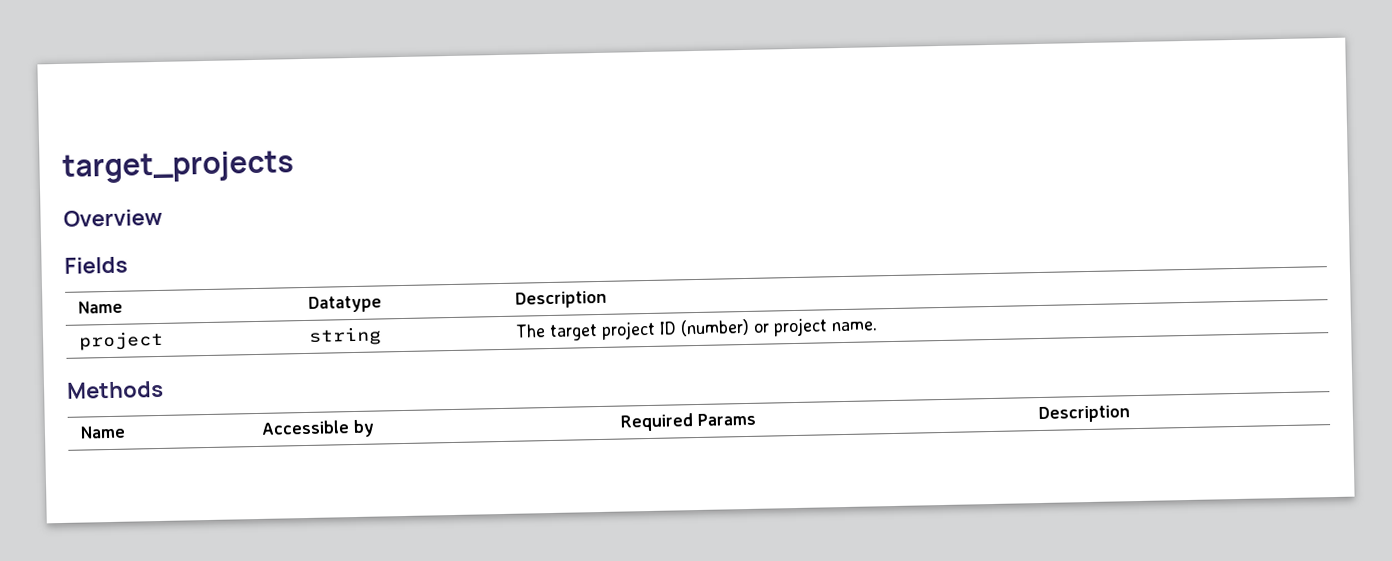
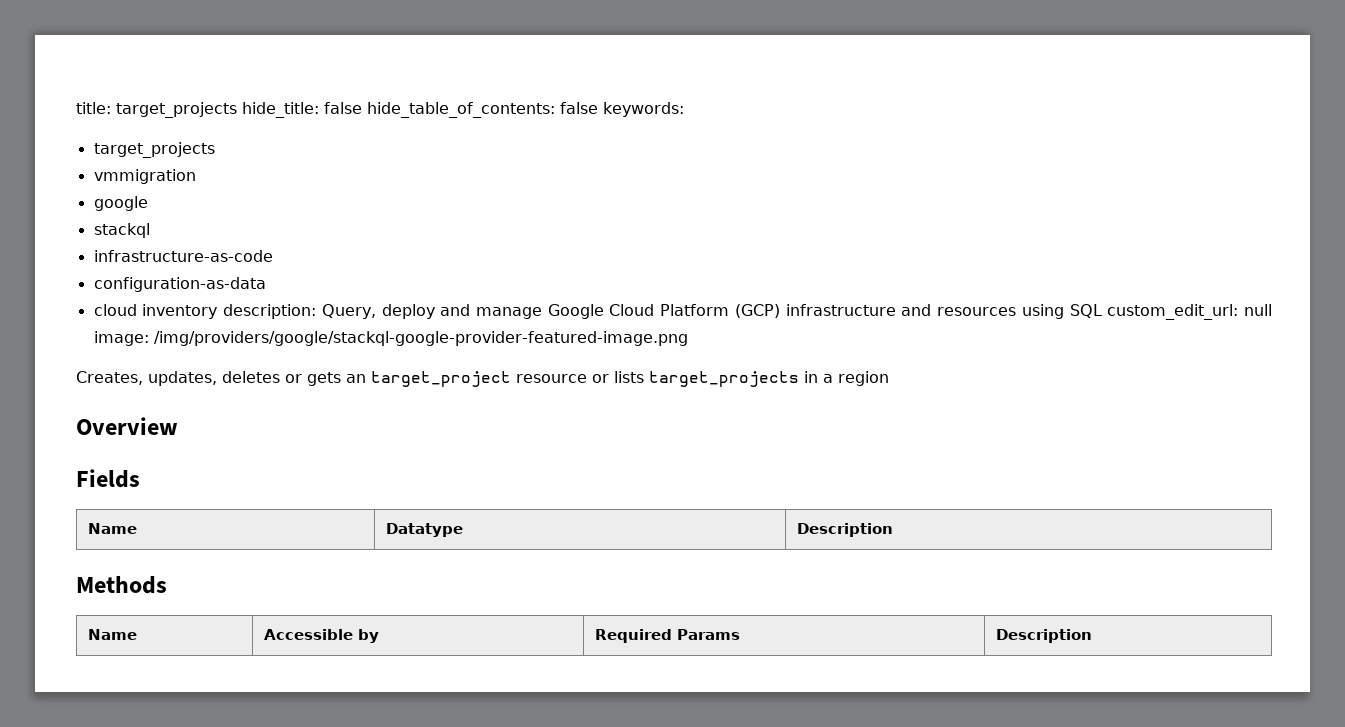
+ title: target_projects hide_title: false hide_table_of_contents: false keywords:
  target_projects
+ vmmigration
+ google
+ stackql
+ infrastructure-as-code
+ configuration-as-data
+ cloud inventory description: Query, deploy and manage Google Cloud Platform (GCP) infrastructure and resources using SQL custom_edit_url: null image: /img/providers/google/stackql-google-provider-featured-image.png
+ Creates, updates, deletes or gets an target_project resource or lists target_projects in a region
- project | string | The target project ID (number) or project name.

